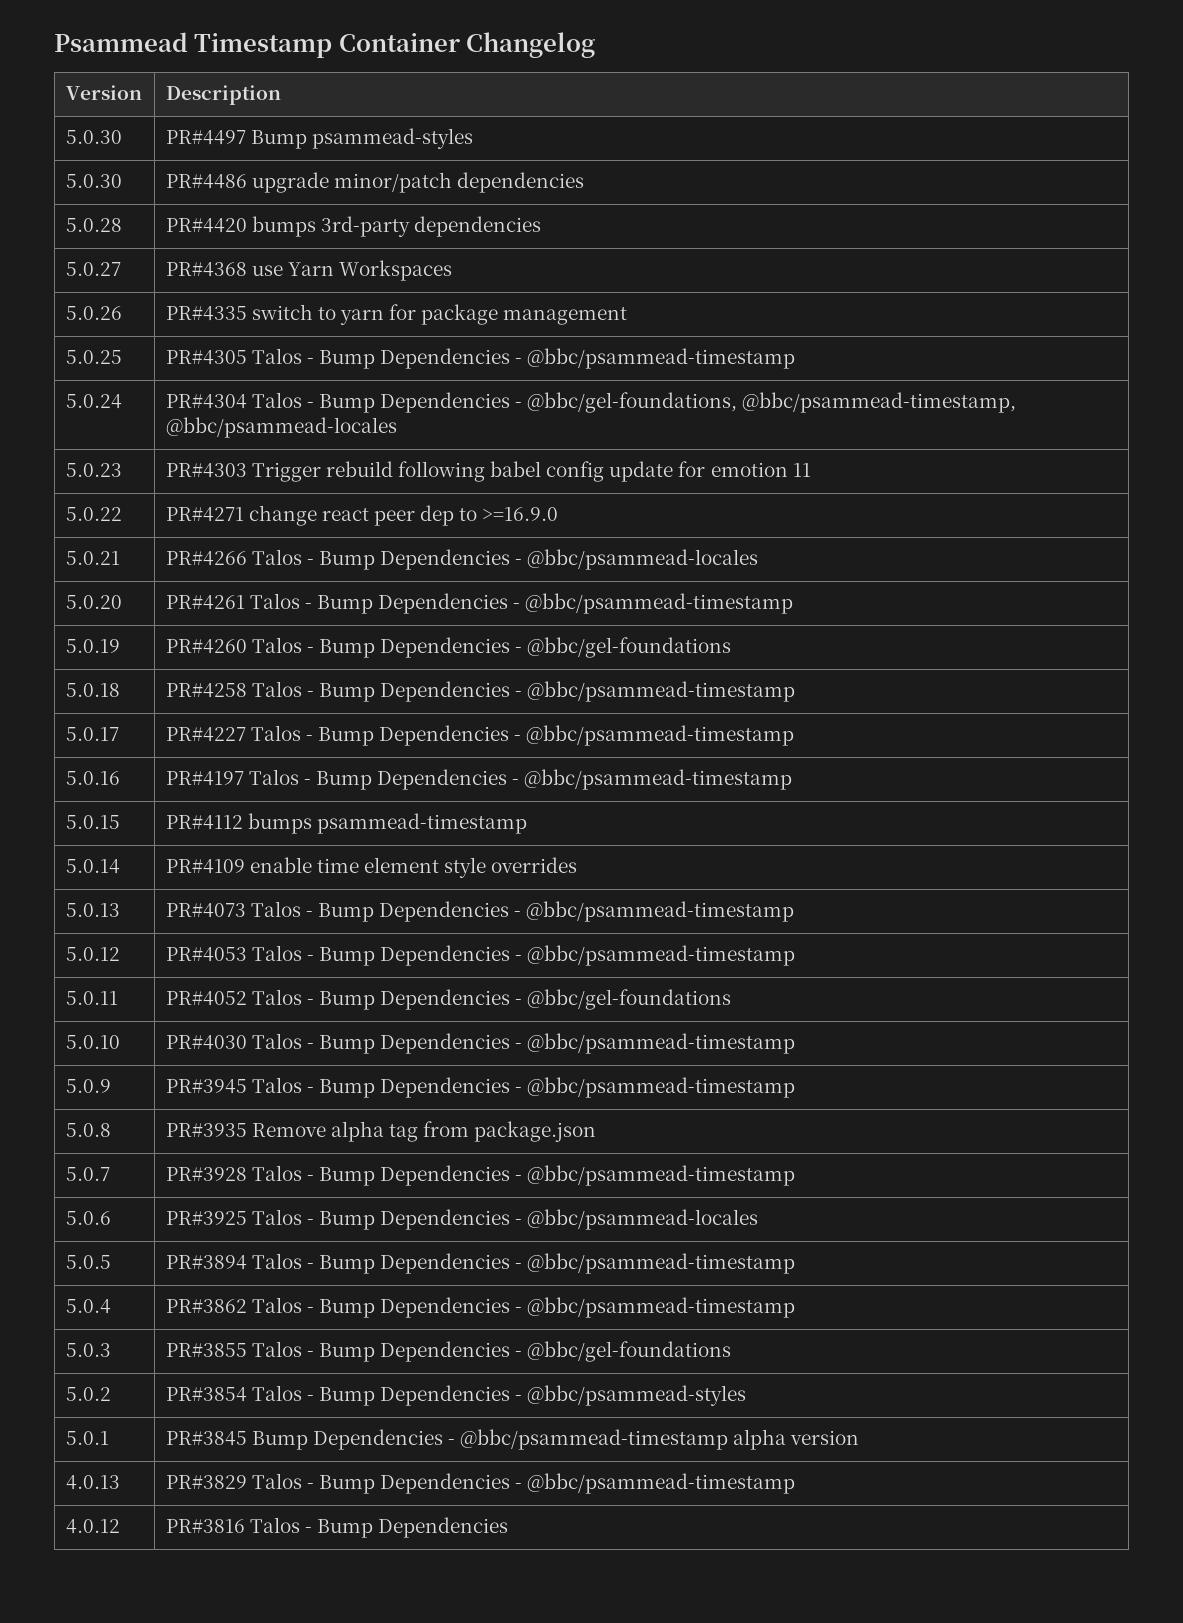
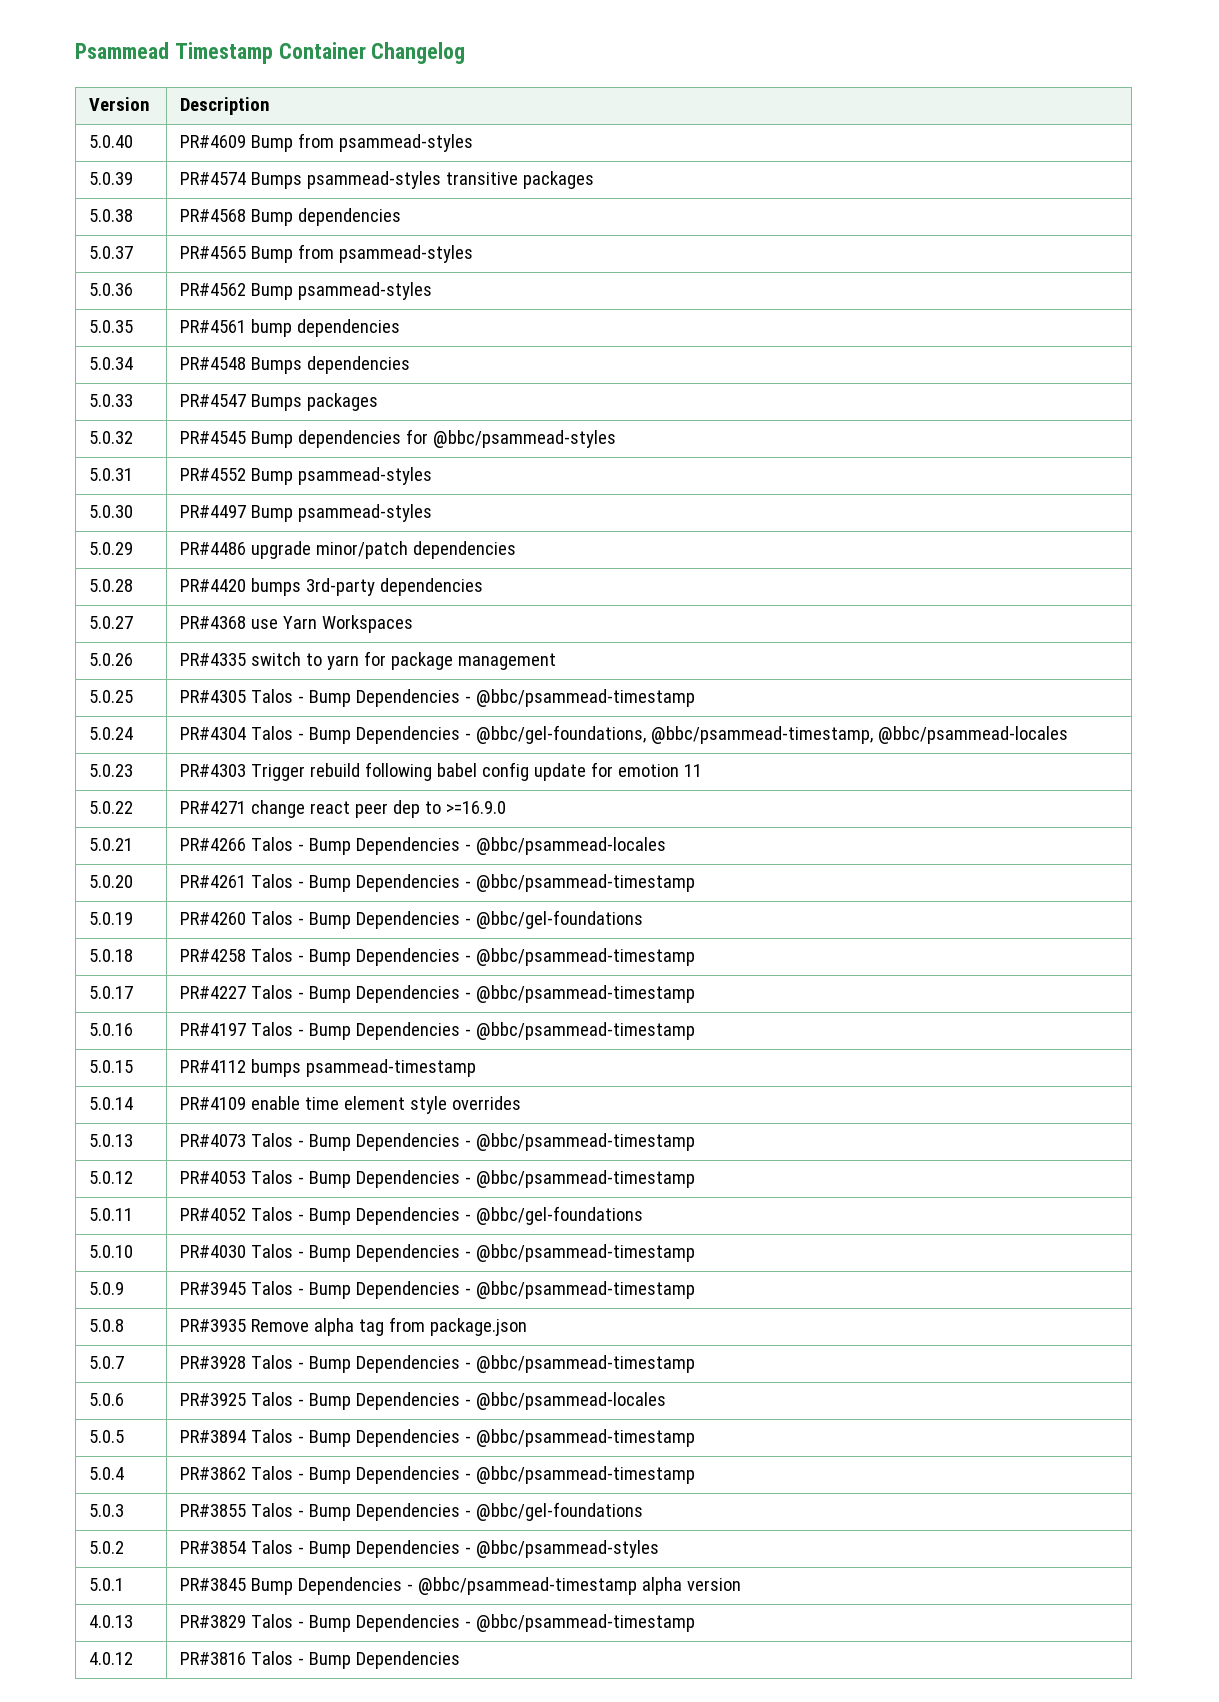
+ 5.0.40 | PR#4609 Bump from psammead-styles
+ 5.0.39 | PR#4574 Bumps psammead-styles transitive packages
+ 5.0.38 | PR#4568 Bump dependencies
+ 5.0.37 | PR#4565 Bump from psammead-styles
+ 5.0.36 | PR#4562 Bump psammead-styles
+ 5.0.35 | PR#4561 bump dependencies
+ 5.0.34 | PR#4548 Bumps dependencies
+ 5.0.33 | PR#4547 Bumps packages
+ 5.0.32 | PR#4545 Bump dependencies for @bbc/psammead-styles
+ 5.0.31 | PR#4552 Bump psammead-styles
- 5.0.30 | PR#4486 upgrade minor/patch dependencies
+ 5.0.29 | PR#4486 upgrade minor/patch dependencies

